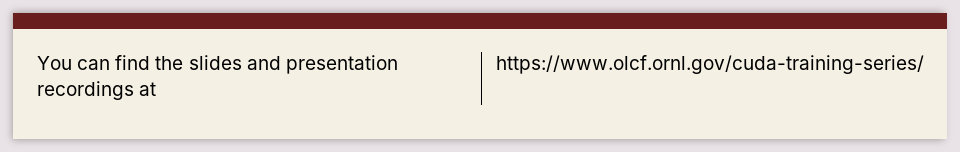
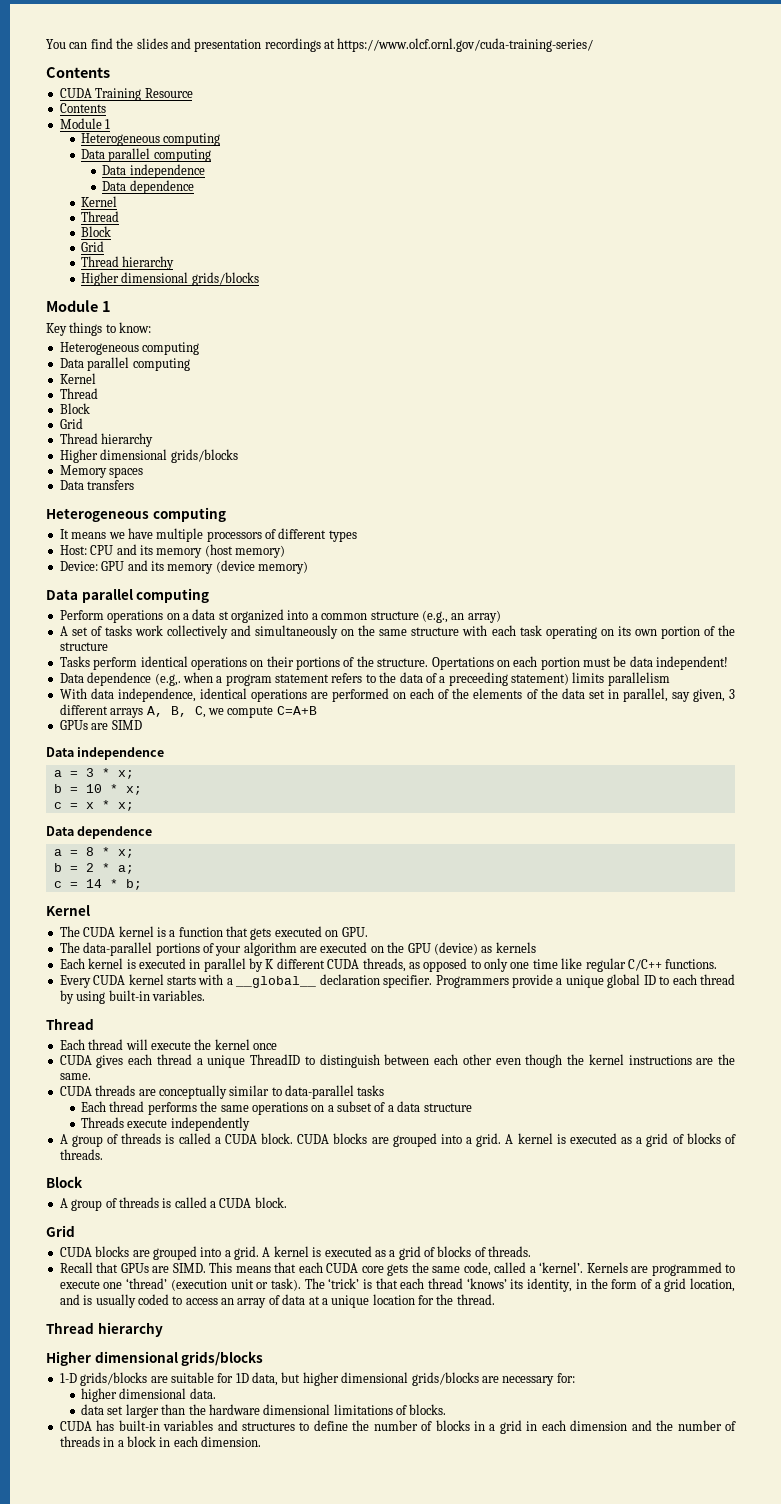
  You can find the slides and presentation recordings at https://www.olcf.ornl.gov/cuda-training-series/
+ Contents
+ CUDA Training Resource
+ Contents
+ Module 1
+ Heterogeneous computing
+ Data parallel computing
+ Data independence
+ Data dependence
+ Kernel
+ Thread
+ Block
+ Grid
+ Thread hierarchy
+ Higher dimensional grids/blocks
+ Module 1
+ Key things to know:
+ Heterogeneous computing
+ Data parallel computing
+ Kernel
+ Thread
+ Block
+ Grid
+ Thread hierarchy
+ Higher dimensional grids/blocks
+ Memory spaces
+ Data transfers
+ Heterogeneous computing
+ It means we have multiple processors of different types
+ Host: CPU and its memory (host memory)
+ Device: GPU and its memory (device memory)
+ Data parallel computing
+ Perform operations on a data st organized into a common structure (e.g., an array)
+ A set of tasks work collectively and simultaneously on the same structure with each task operating on its own portion of the structure
+ Tasks perform identical operations on their portions of the structure. Opertations on each portion must be data independent!
+ Data dependence (e.g,. when a program statement refers to the data of a preceeding statement) limits parallelism
+ With data independence, identical operations are performed on each of the elements of the data set in parallel, say given, 3 different arrays A, B, C, we compute C=A+B
+ GPUs are SIMD
+ Data independence
+ a = 3 * x;
+ b = 10 * x;
+ c = x * x;
+ Data dependence
+ a = 8 * x;
+ b = 2 * a;
+ c = 14 * b;
+ Kernel
+ The CUDA kernel is a function that gets executed on GPU.
+ The data-parallel portions of your algorithm are executed on the GPU (device) as kernels
+ Each kernel is executed in parallel by K different CUDA threads, as opposed to only one time like regular C/C++ functions.
+ Every CUDA kernel starts with a __global__ declaration specifier. Programmers provide a unique global ID to each thread by using built-in variables.
+ Thread
+ Each thread will execute the kernel once
+ CUDA gives each thread a unique ThreadID to distinguish between each other even though the kernel instructions are the same.
+ CUDA threads are conceptually similar to data-parallel tasks
+ Each thread performs the same operations on a subset of a data structure
+ Threads execute independently
+ A group of threads is called a CUDA block. CUDA blocks are grouped into a grid. A kernel is executed as a grid of blocks of threads.
+ Block
+ A group of threads is called a CUDA block.
+ Grid
+ CUDA blocks are grouped into a grid. A kernel is executed as a grid of blocks of threads.
+ Recall that GPUs are SIMD. This means that each CUDA core gets the same code, called a ‘kernel’. Kernels are programmed to execute one ‘thread’ (execution unit or task). The ‘trick’ is that each thread ‘knows’ its identity, in the form of a grid location, and is usually coded to access an array of data at a unique location for the thread.
+ Thread hierarchy
+ Higher dimensional grids/blocks
+ 1-D grids/blocks are suitable for 1D data, but higher dimensional grids/blocks are necessary for:
+ higher dimensional data.
+ data set larger than the hardware dimensional limitations of blocks.
+ CUDA has built-in variables and structures to define the number of blocks in a grid in each dimension and the number of threads in a block in each dimension.

